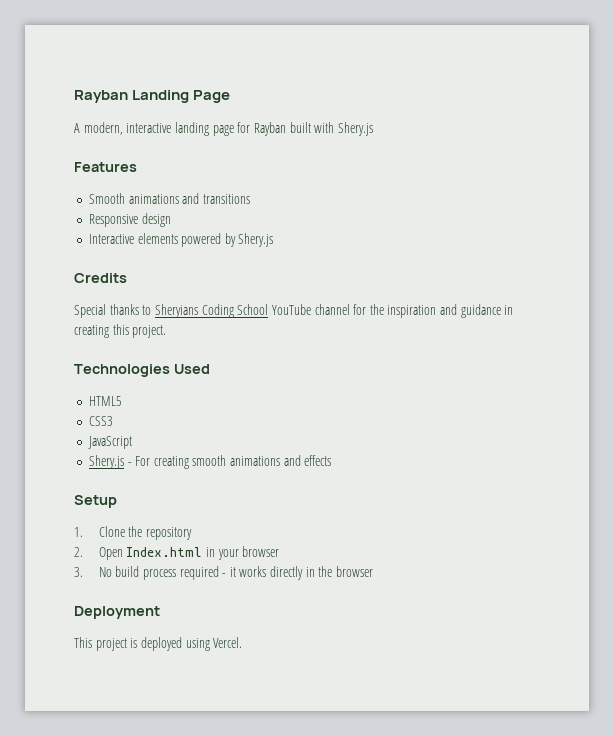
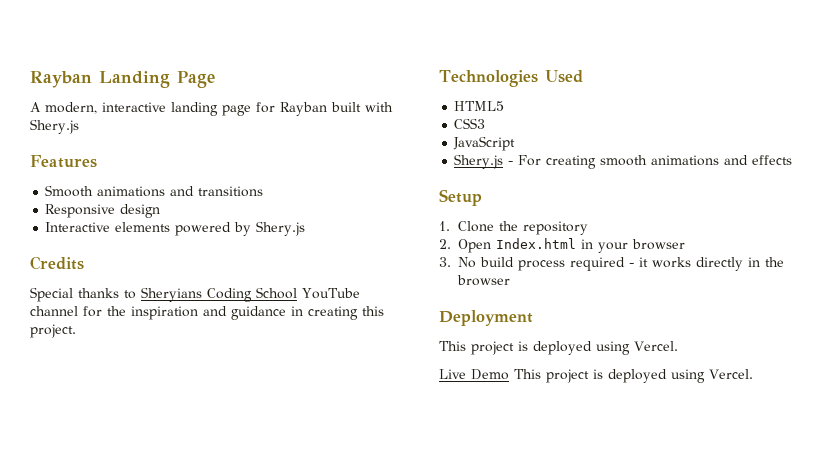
+ Live Demo This project is deployed using Vercel.

